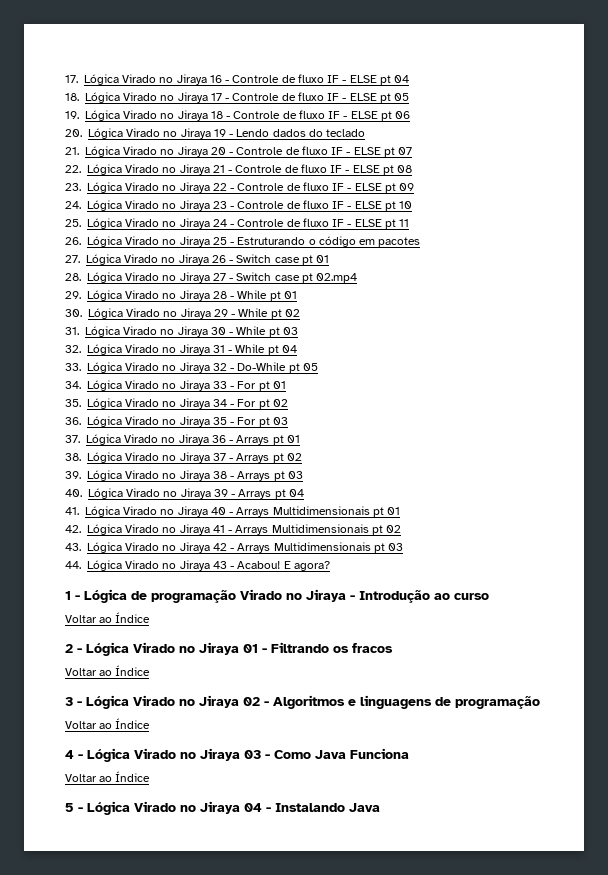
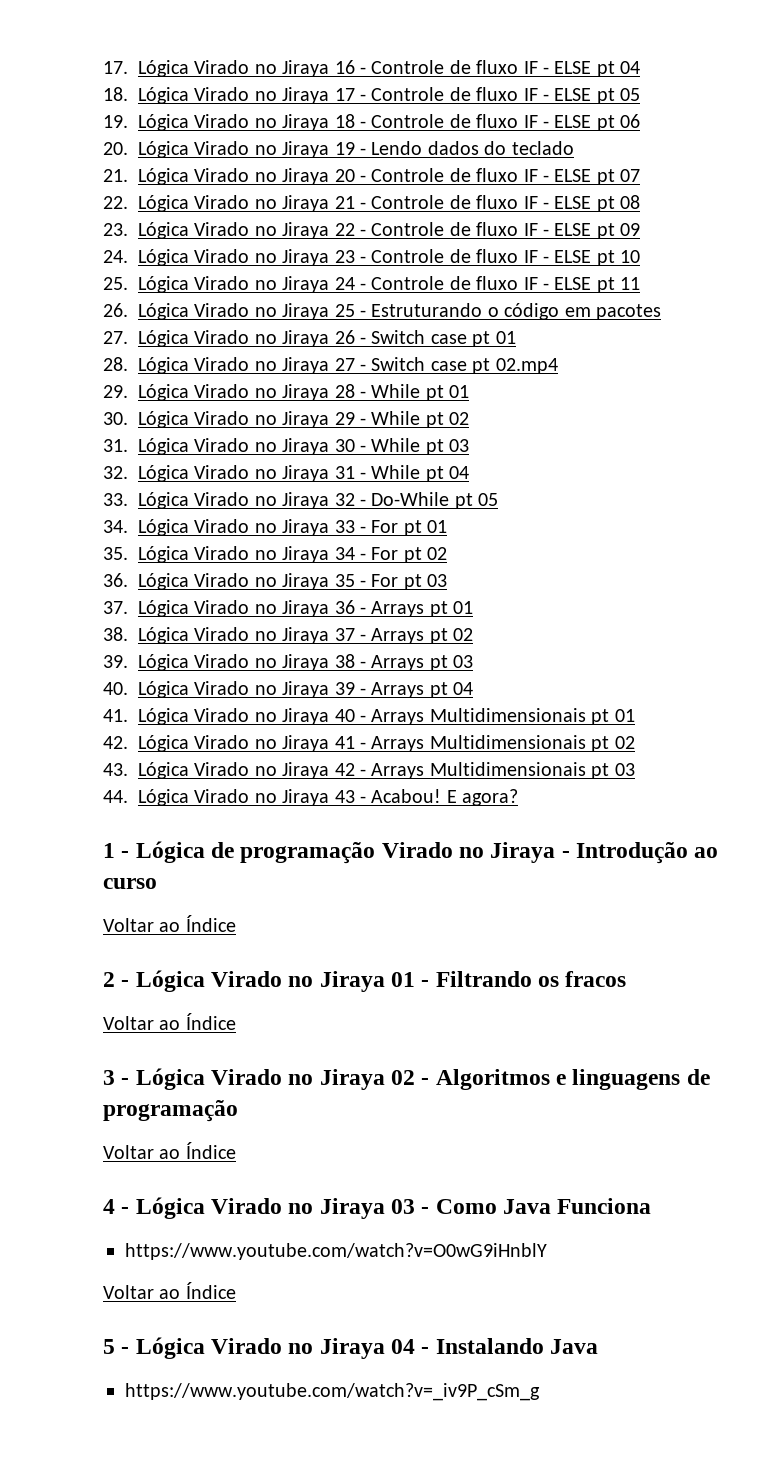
+ https://www.youtube.com/watch?v=O0wG9iHnblY
+ https://www.youtube.com/watch?v=_iv9P_cSm_g

